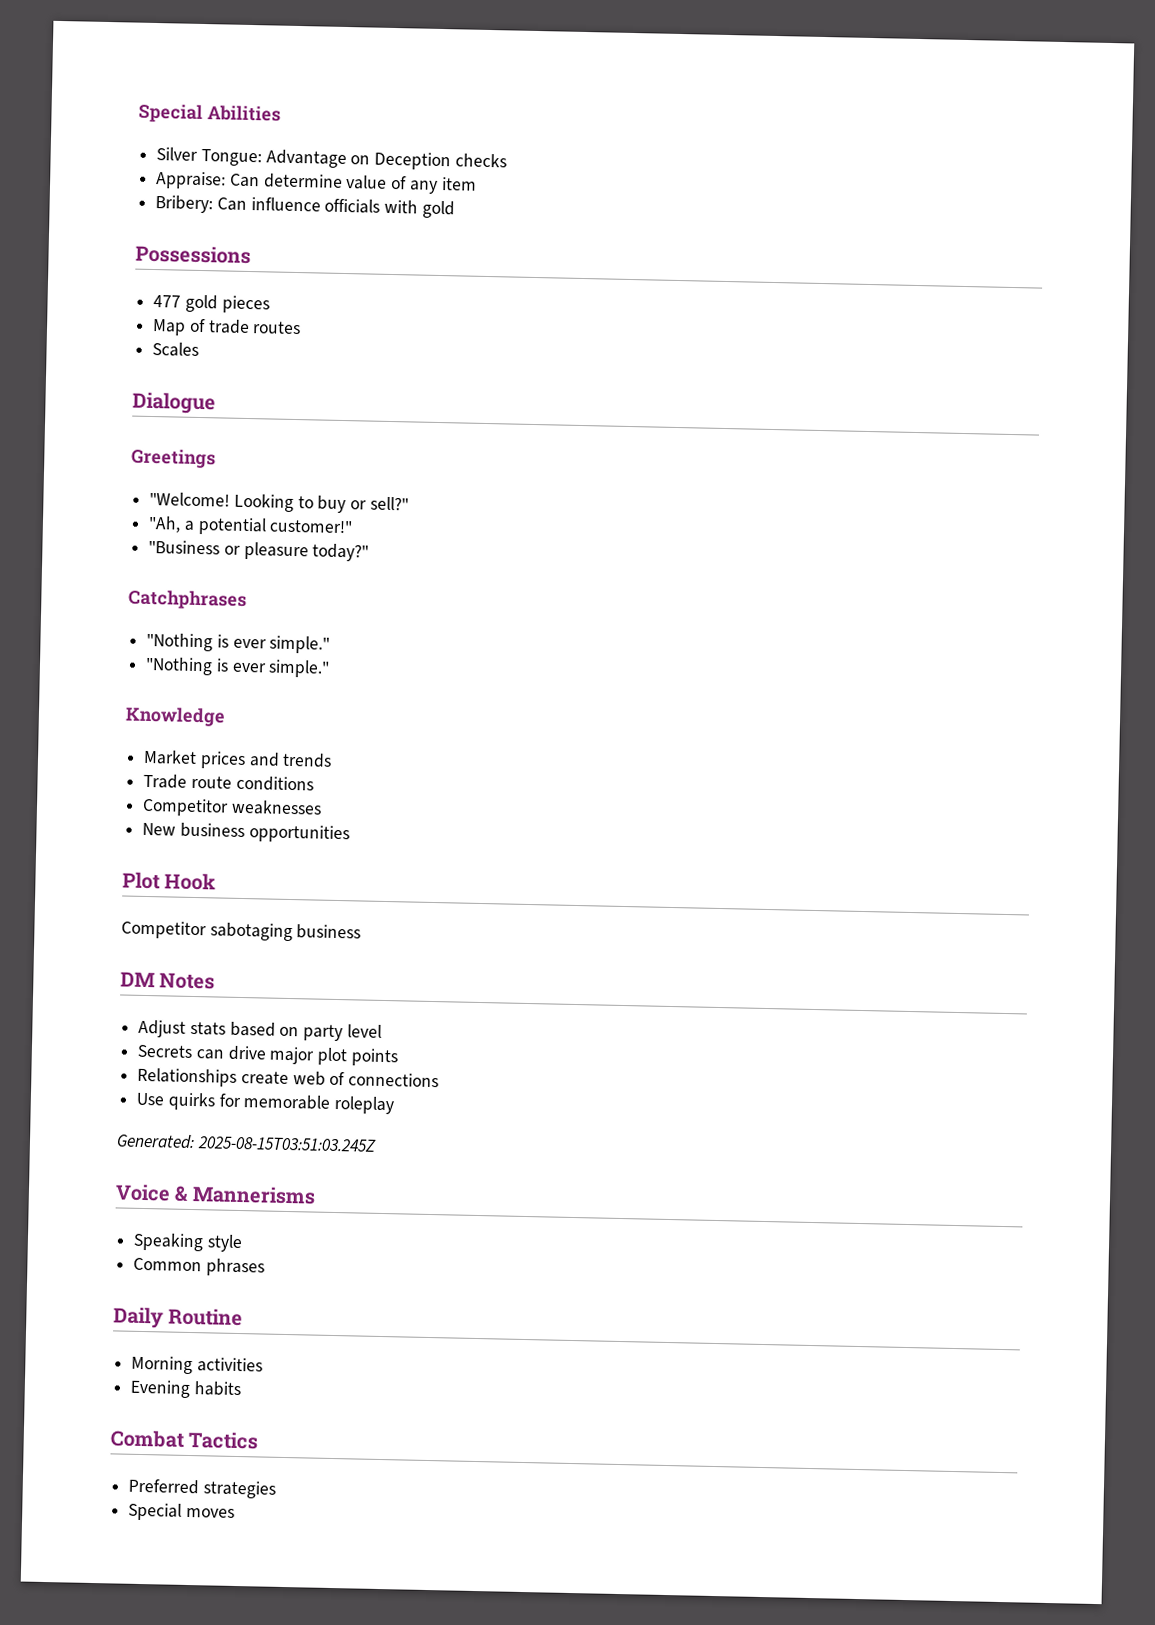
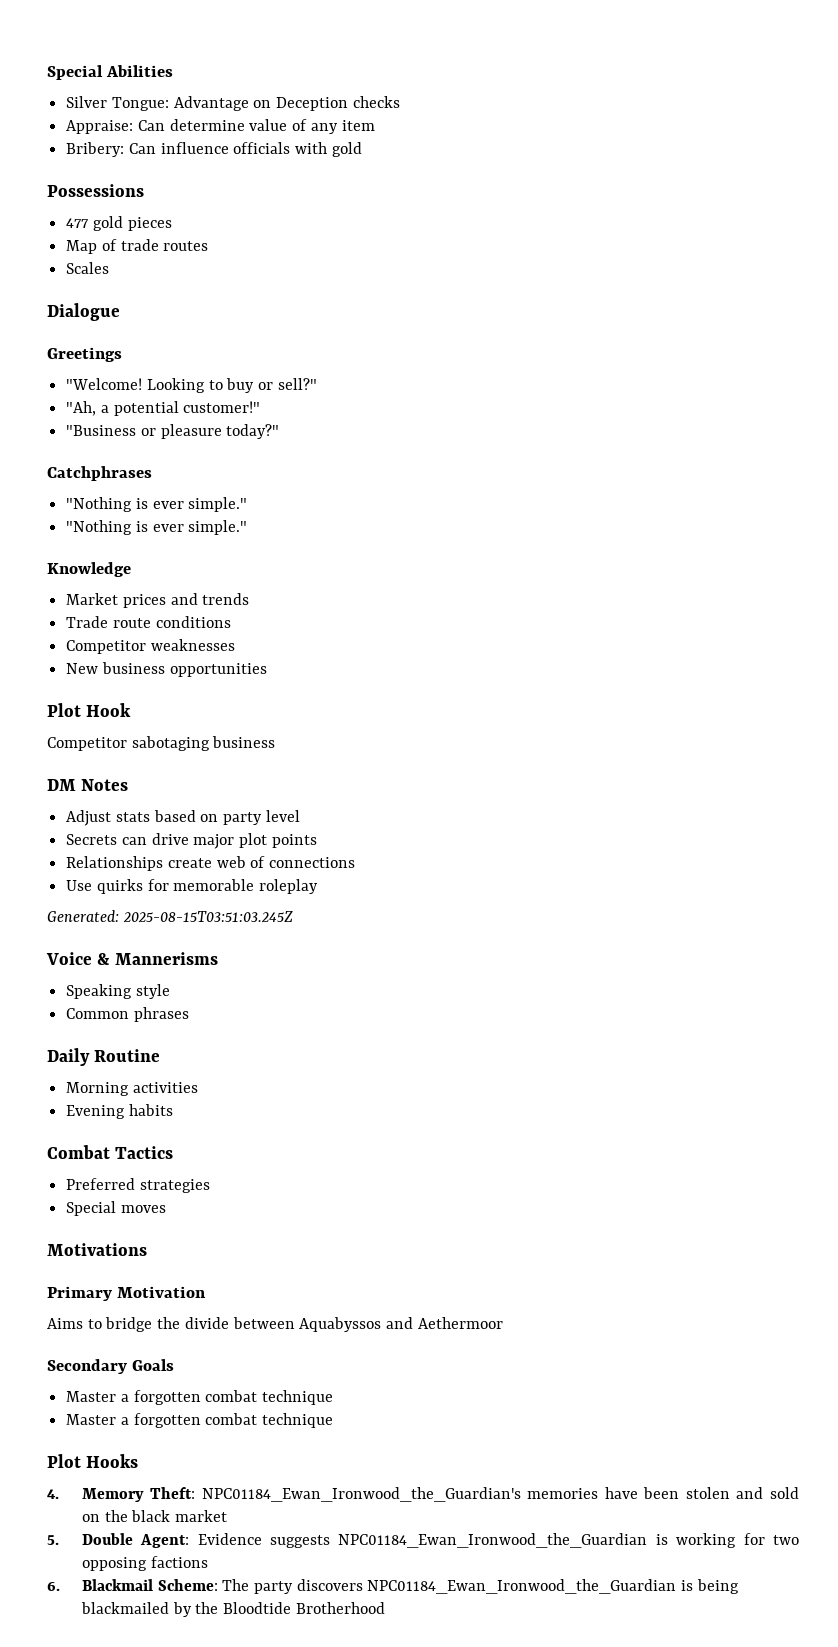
+ Motivations
+ Primary Motivation
+ Aims to bridge the divide between Aquabyssos and Aethermoor
+ Secondary Goals
+ Master a forgotten combat technique
+ Master a forgotten combat technique
+ Plot Hooks
+ 4. Memory Theft: NPC01184_Ewan_Ironwood_the_Guardian's memories have been stolen and sold on the black market
+ 5. Double Agent: Evidence suggests NPC01184_Ewan_Ironwood_the_Guardian is working for two opposing factions
+ 6. Blackmail Scheme: The party discovers NPC01184_Ewan_Ironwood_the_Guardian is being blackmailed by the Bloodtide Brotherhood

